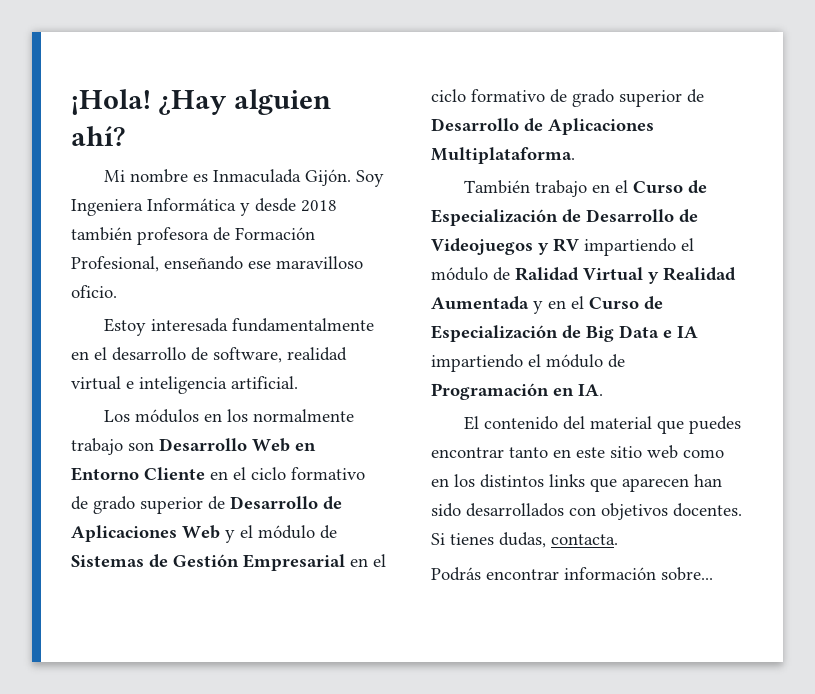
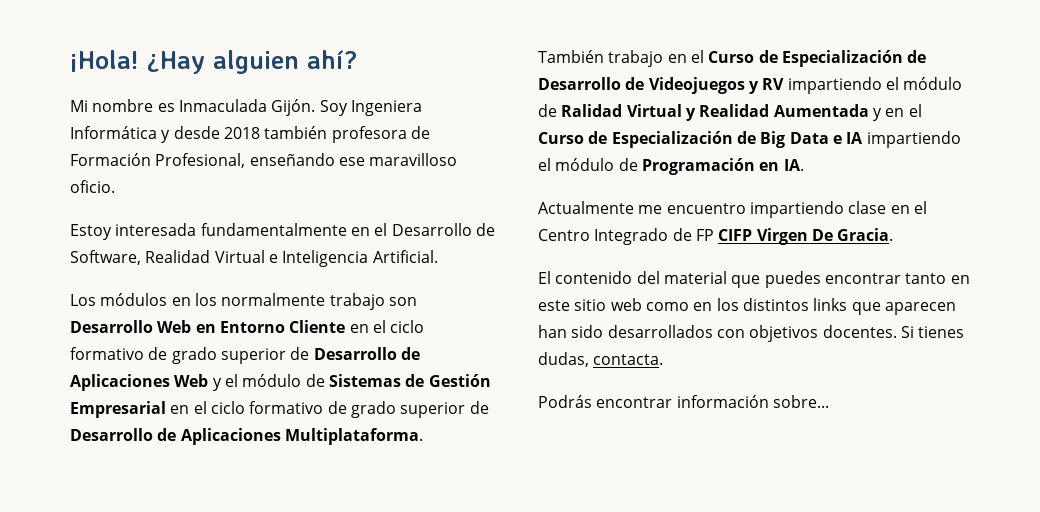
- Estoy interesada fundamentalmente en el desarrollo de software, realidad virtual e inteligencia artificial.
+ Estoy interesada fundamentalmente en el Desarrollo de Software, Realidad Virtual e Inteligencia Artificial.
+ Actualmente me encuentro impartiendo clase en el Centro Integrado de FP CIFP Virgen De Gracia.

